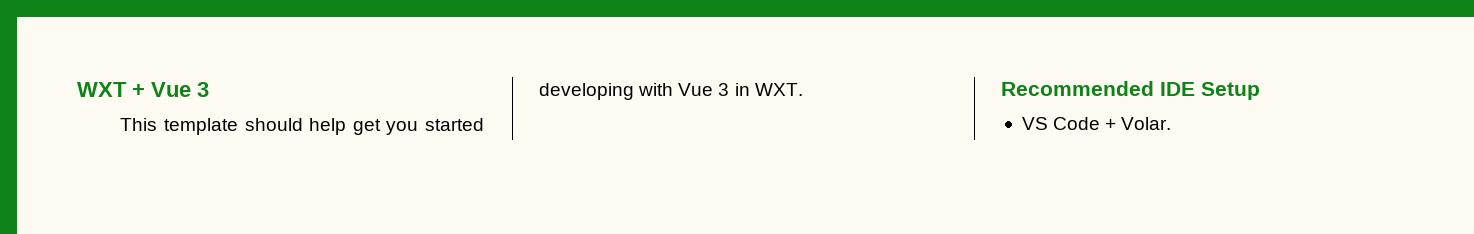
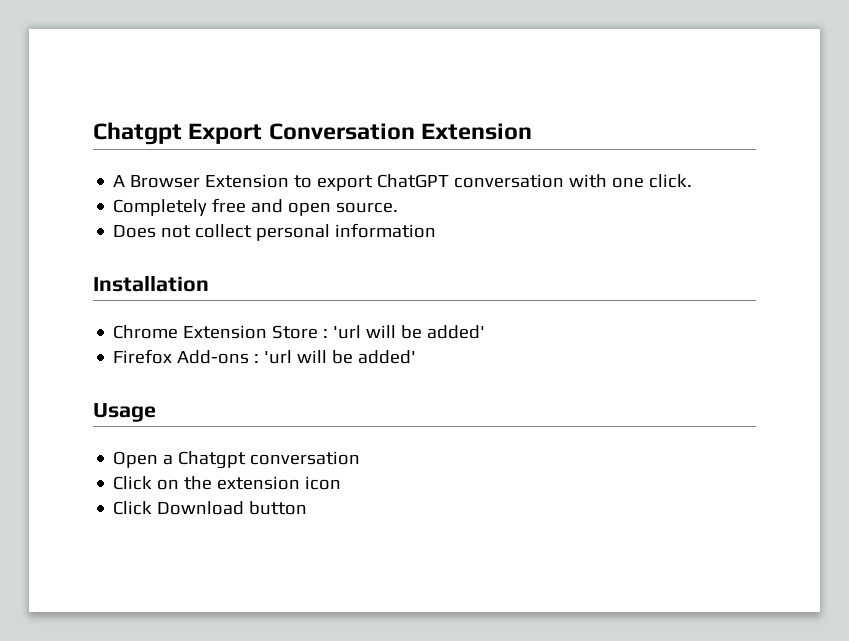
- WXT + Vue 3
- This template should help get you started developing with Vue 3 in WXT.
- Recommended IDE Setup
- VS Code + Volar.
+ Chatgpt Export Conversation Extension
+ A Browser Extension to export ChatGPT conversation with one click.
+ Completely free and open source.
+ Does not collect personal information
+ Installation
+ Chrome Extension Store : 'url will be added'
+ Firefox Add-ons : 'url will be added'
+ Usage
+ Open a Chatgpt conversation
+ Click on the extension icon
+ Click Download button

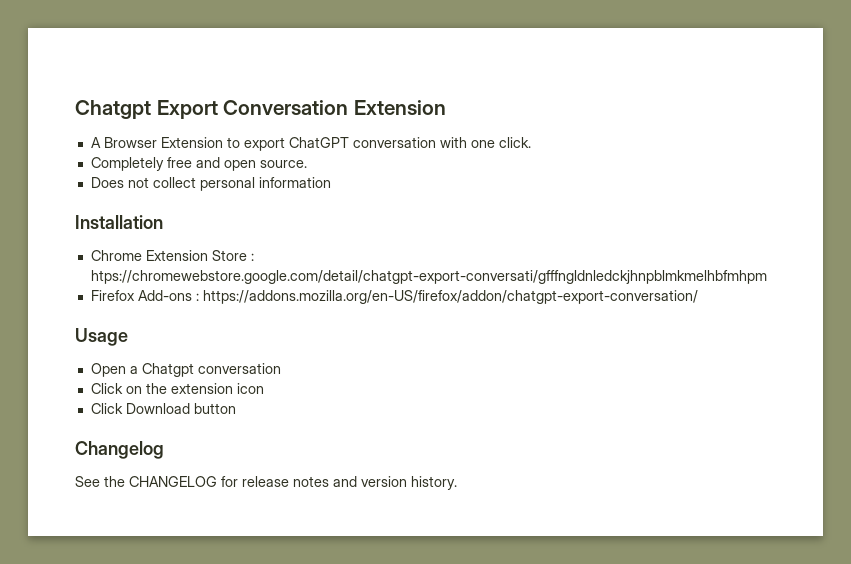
- Chrome Extension Store : 'url will be added'
+ Chrome Extension Store : htps://chromewebstore.google.com/detail/chatgpt-export-conversati/gfffngldnledckjhnpblmkmelhbfmhpm
- Firefox Add-ons : 'url will be added'
+ Firefox Add-ons : https://addons.mozilla.org/en-US/firefox/addon/chatgpt-export-conversation/
+ Changelog
+ See the CHANGELOG for release notes and version history.

